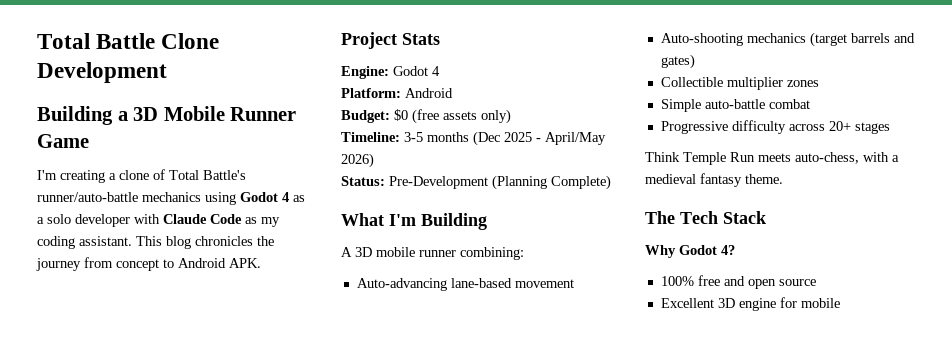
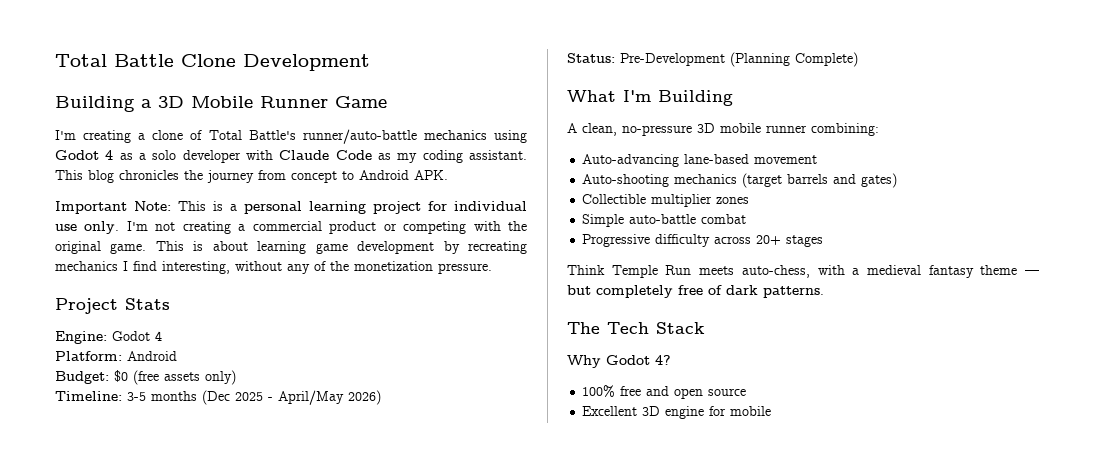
+ Important Note: This is a personal learning project for individual use only. I'm not creating a commercial product or competing with the original game. This is about learning game development by recreating mechanics I find interesting, without any of the monetization pressure.
- A 3D mobile runner combining:
+ A clean, no-pressure 3D mobile runner combining:
- Think Temple Run meets auto-chess, with a medieval fantasy theme.
+ Think Temple Run meets auto-chess, with a medieval fantasy theme — but completely free of dark patterns.

